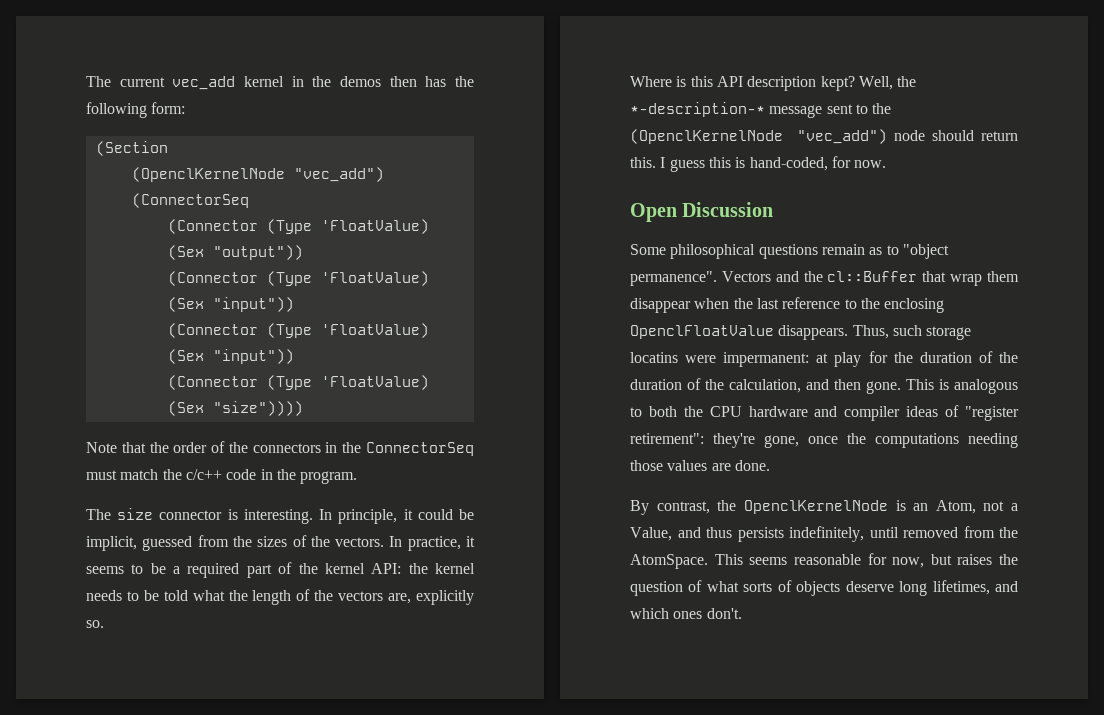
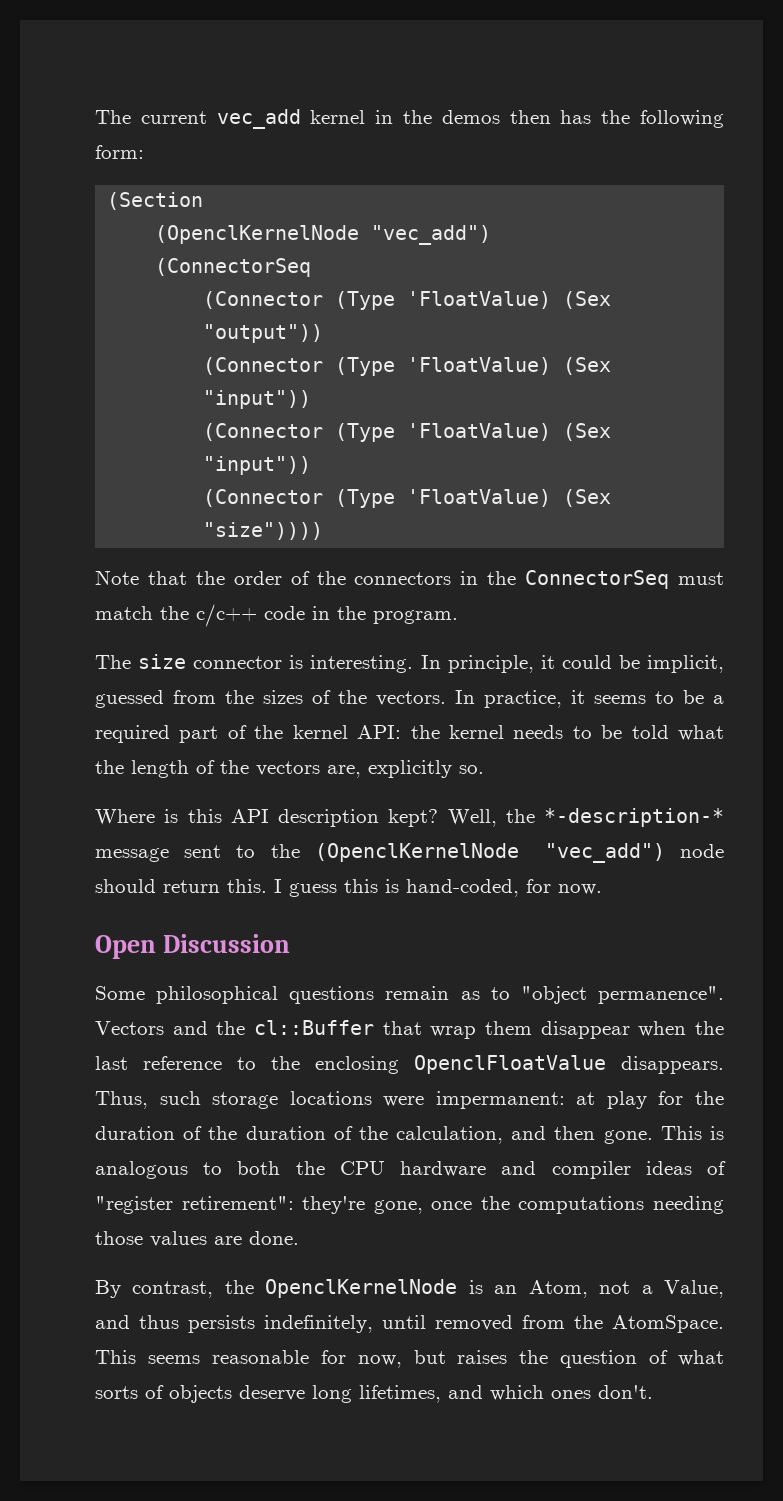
- Thus, such storage locatins were impermanent: at play for the duration of the duration of the calculation, and then gone.
+ Thus, such storage locations were impermanent: at play for the duration of the duration of the calculation, and then gone.

